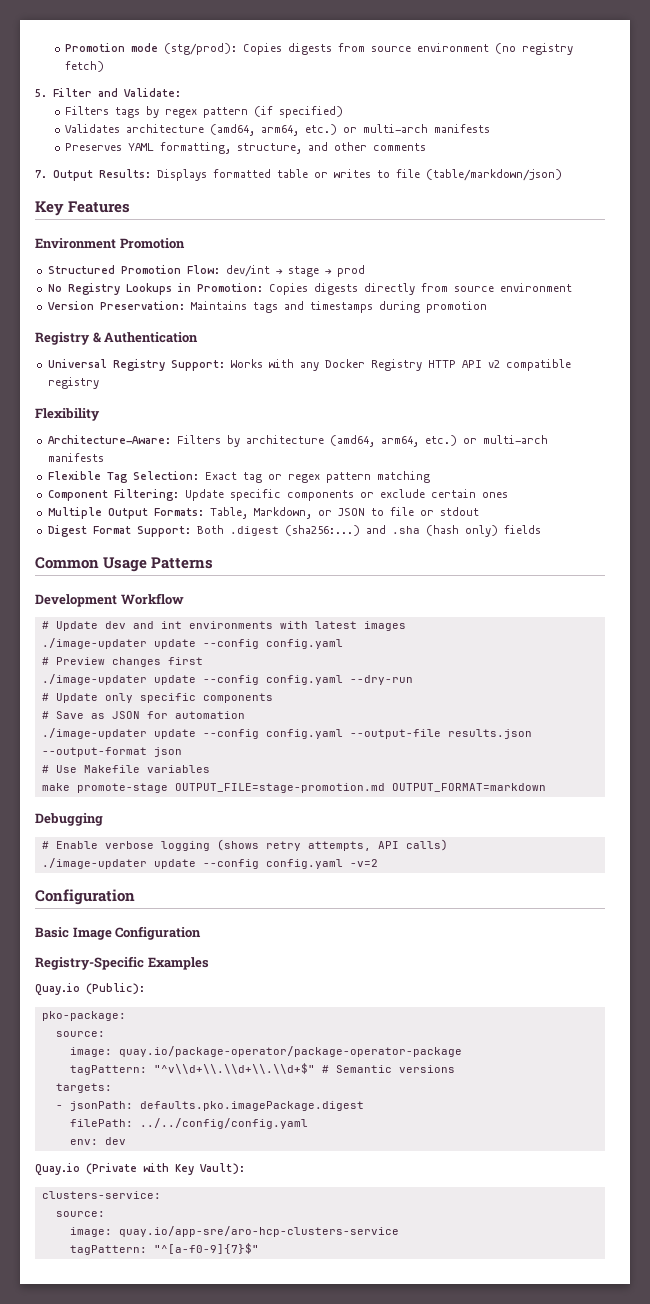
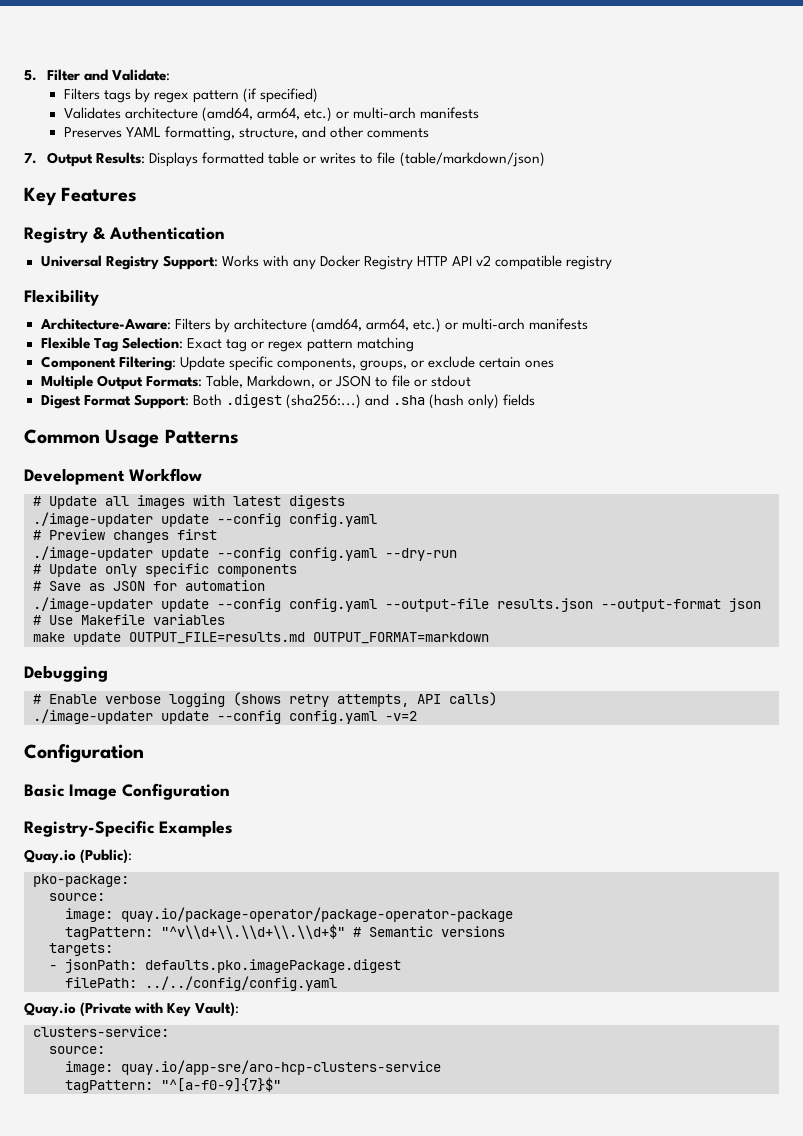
- Promotion mode (stg/prod): Copies digests from source environment (no registry fetch)
- Environment Promotion
- Structured Promotion Flow: dev/int → stage → prod
- No Registry Lookups in Promotion: Copies digests directly from source environment
- Version Preservation: Maintains tags and timestamps during promotion
- Component Filtering: Update specific components or exclude certain ones
+ Component Filtering: Update specific components, groups, or exclude certain ones
- # Update dev and int environments with latest images
+ # Update all images with latest digests
- make promote-stage OUTPUT_FILE=stage-promotion.md OUTPUT_FORMAT=markdown
+ make update OUTPUT_FILE=results.md OUTPUT_FORMAT=markdown
- env: dev

